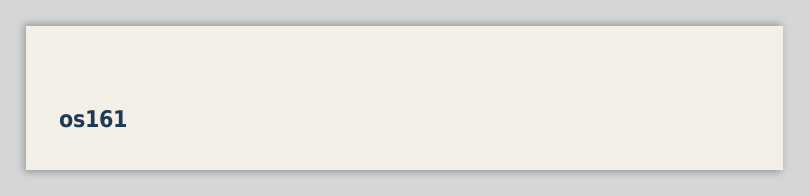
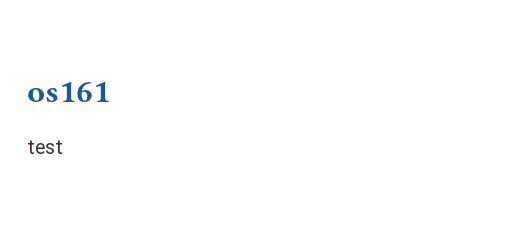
+ test

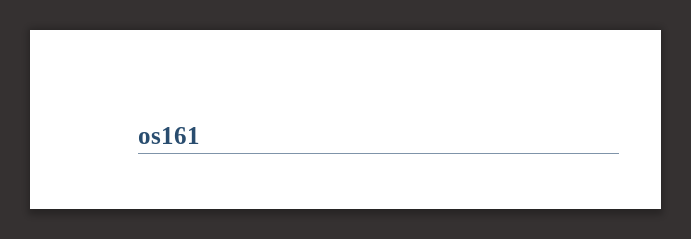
- test

